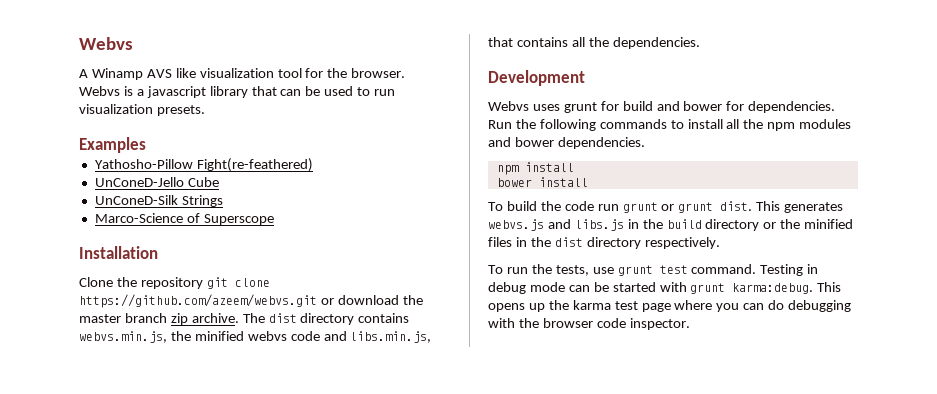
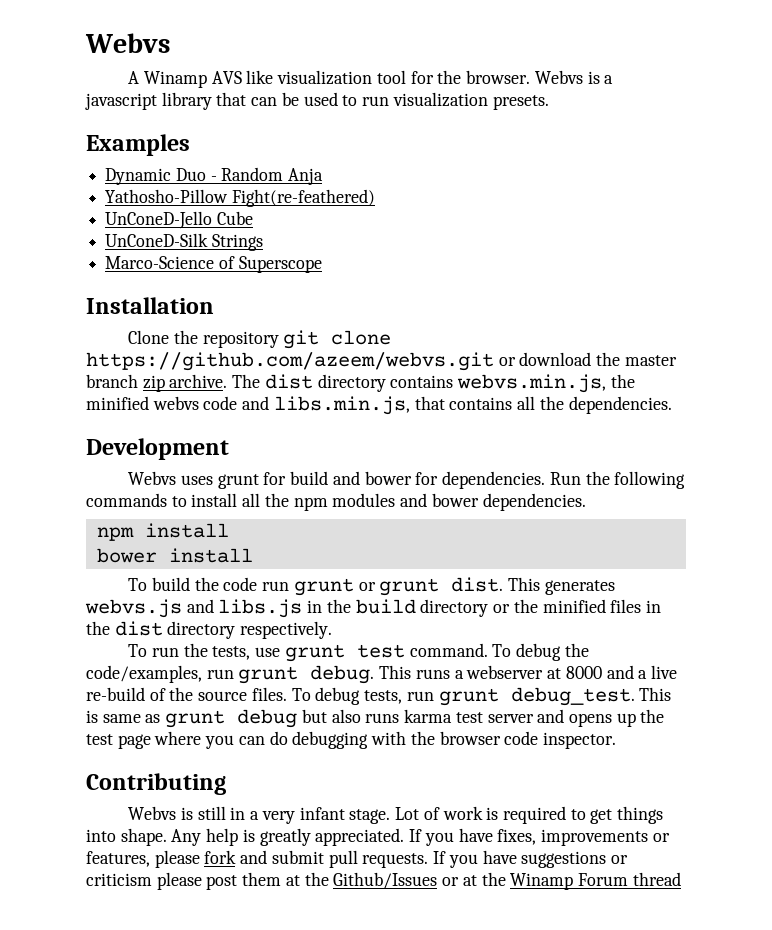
+ Dynamic Duo - Random Anja
- Testing in debug mode can be started with grunt karma:debug. This opens up the karma test page where you can do debugging with the browser code inspector.
+ To debug the code/examples, run grunt debug. This runs a webserver at 8000 and a live re-build of the source files. To debug tests, run grunt debug_test. This is same as grunt debug but also runs karma test server and opens up the test page where you can do debugging with the browser code inspector.
+ Contributing
+ Webvs is still in a very infant stage. Lot of work is required to get things into shape. Any help is greatly appreciated. If you have fixes, improvements or features, please fork and submit pull requests. If you have suggestions or criticism please post them at the Github/Issues or at the Winamp Forum thread

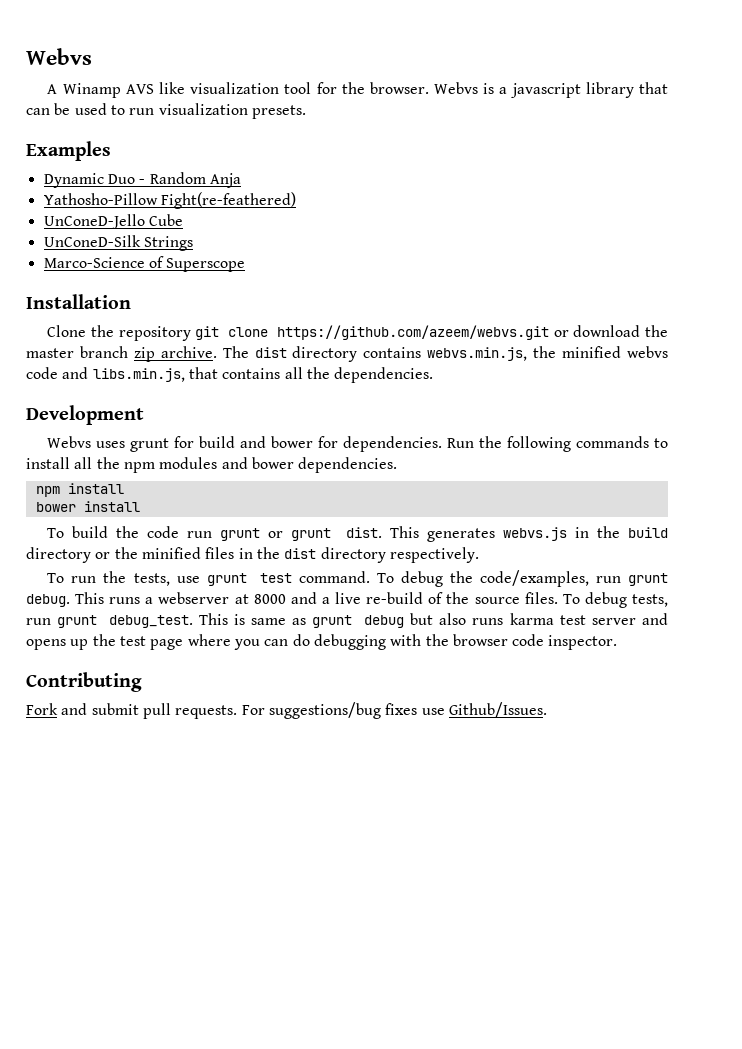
- This generates webvs.js and libs.js in the build directory or the minified files in the dist directory respectively.
+ This generates webvs.js in the build directory or the minified files in the dist directory respectively.
- Webvs is still in a very infant stage. Lot of work is required to get things into shape. Any help is greatly appreciated. If you have fixes, improvements or features, please fork and submit pull requests. If you have suggestions or criticism please post them at the Github/Issues or at the Winamp Forum thread
+ Fork and submit pull requests. For suggestions/bug fixes use Github/Issues.

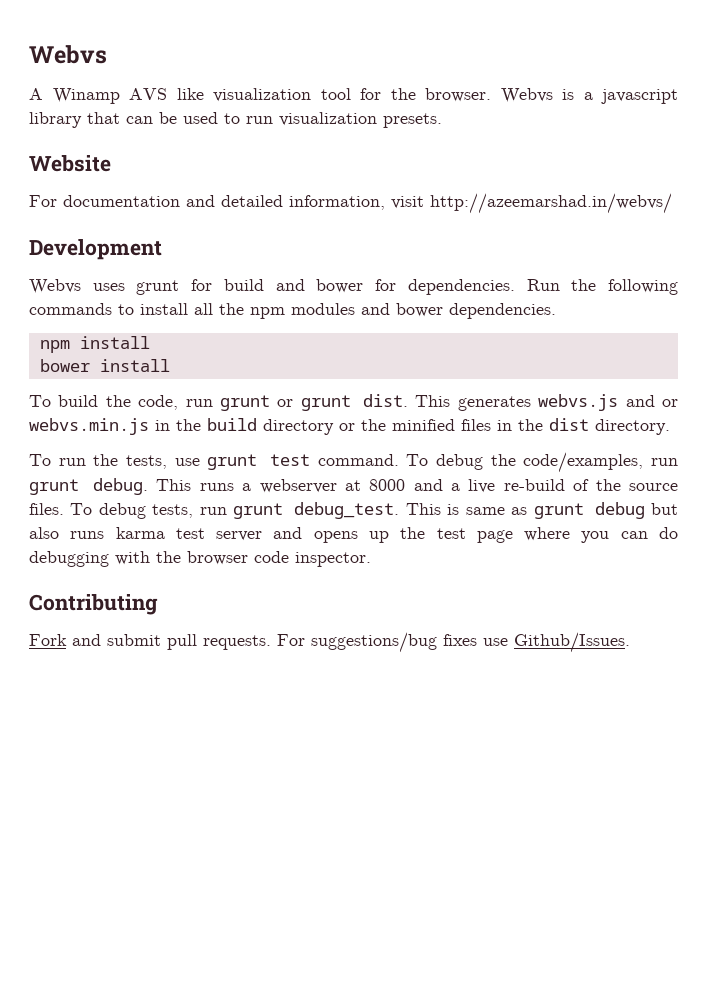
- Examples
- Dynamic Duo - Random Anja
- Yathosho-Pillow Fight(re-feathered)
- UnConeD-Jello Cube
- UnConeD-Silk Strings
- Marco-Science of Superscope
- Installation
- Clone the repository git clone https://github.com/azeem/webvs.git or download the master branch zip archive. The dist directory contains webvs.min.js, the minified webvs code and libs.min.js, that contains all the dependencies.
+ Website
+ For documentation and detailed information, visit http://azeemarshad.in/webvs/
- To build the code run grunt or grunt dist.
+ To build the code, run grunt or grunt dist.
- This generates webvs.js in the build directory or the minified files in the dist directory respectively.
+ This generates webvs.js and or webvs.min.js in the build directory or the minified files in the dist directory.

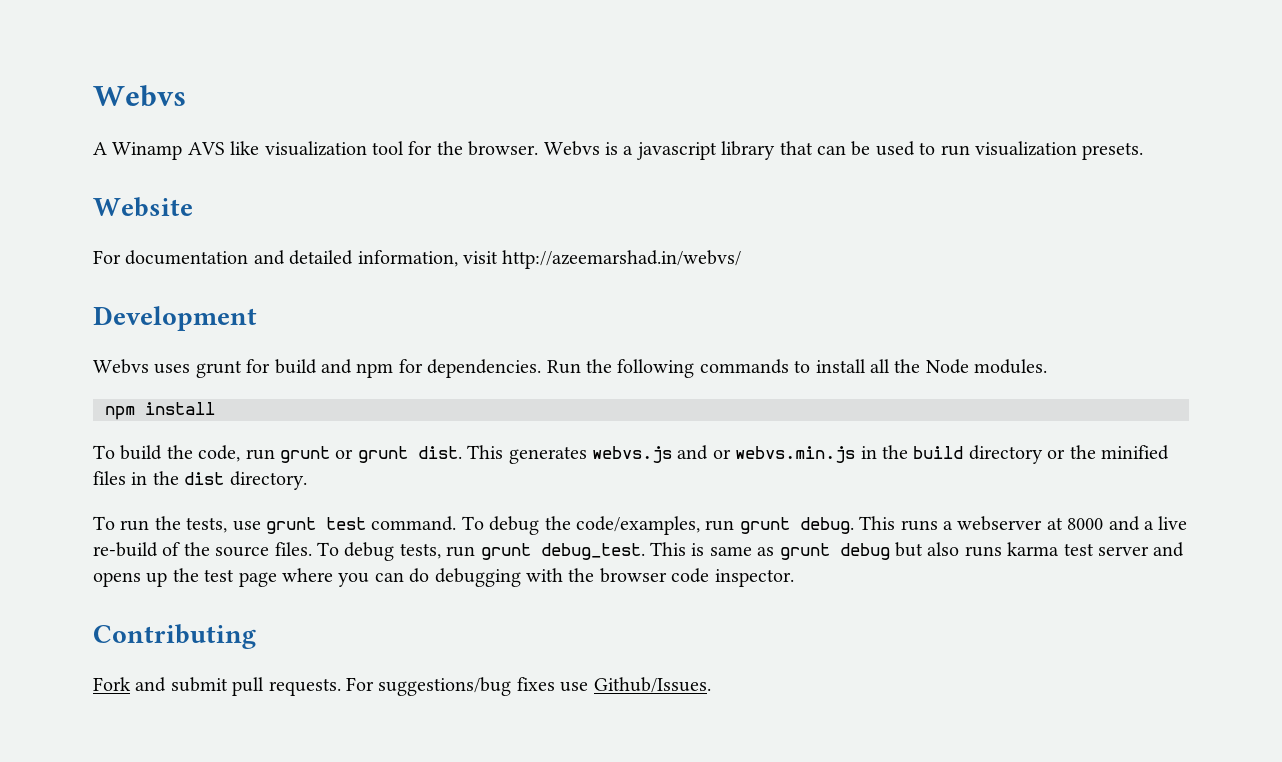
- Webvs uses grunt for build and bower for dependencies.
+ Webvs uses grunt for build and npm for dependencies.
- Run the following commands to install all the npm modules and bower dependencies.
+ Run the following commands to install all the Node modules.
- bower install

